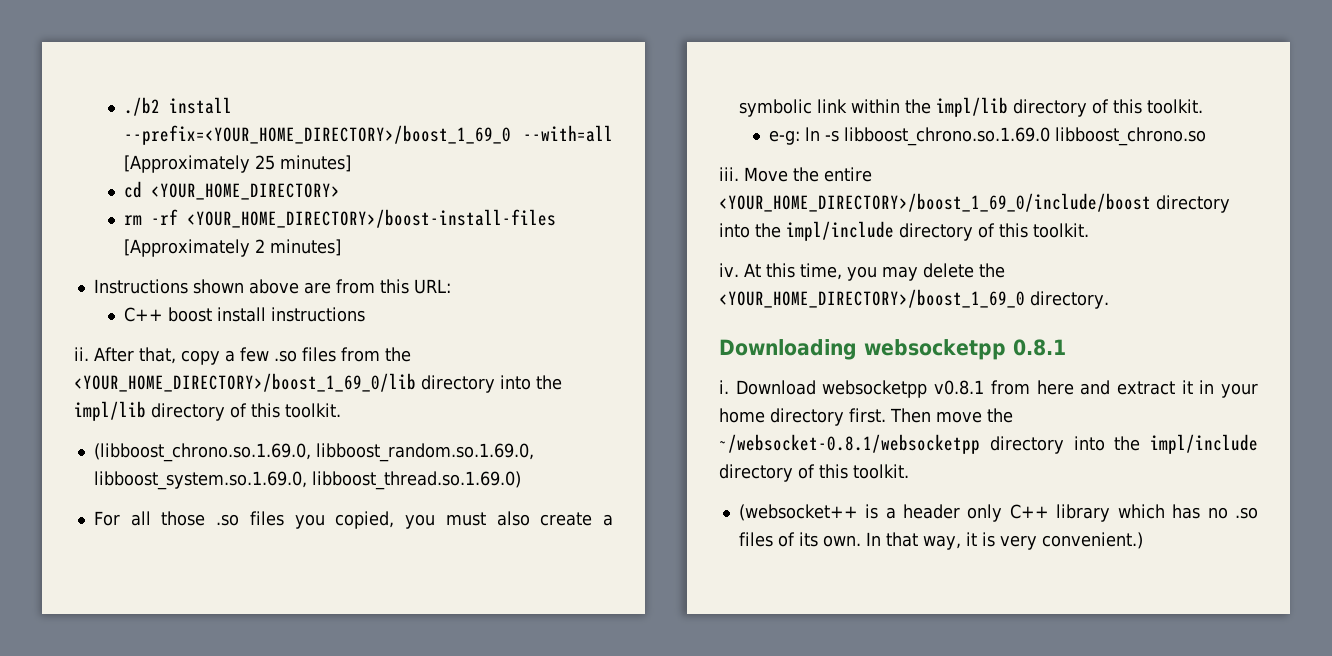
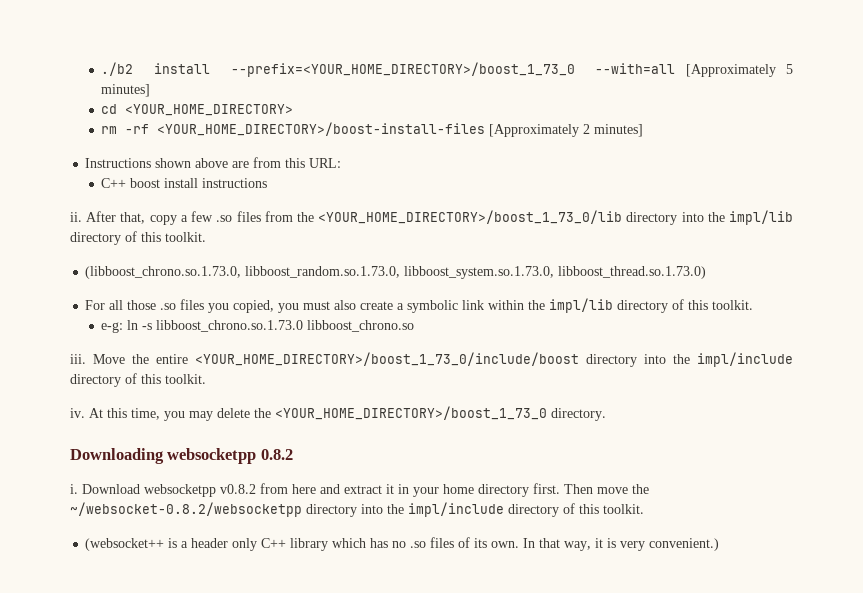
- ./b2 install --prefix=<YOUR_HOME_DIRECTORY>/boost_1_69_0 --with=all [Approximately 25 minutes]
+ ./b2 install --prefix=<YOUR_HOME_DIRECTORY>/boost_1_73_0 --with=all [Approximately 5 minutes]
- After that, copy a few .so files from the <YOUR_HOME_DIRECTORY>/boost_1_69_0/lib directory into the impl/lib directory of this toolkit.
+ After that, copy a few .so files from the <YOUR_HOME_DIRECTORY>/boost_1_73_0/lib directory into the impl/lib directory of this toolkit.
- (libboost_chrono.so.1.69.0, libboost_random.so.1.69.0, libboost_system.so.1.69.0, libboost_thread.so.1.69.0)
+ (libboost_chrono.so.1.73.0, libboost_random.so.1.73.0, libboost_system.so.1.73.0, libboost_thread.so.1.73.0)
- e-g: ln -s libboost_chrono.so.1.69.0 libboost_chrono.so
+ e-g: ln -s libboost_chrono.so.1.73.0 libboost_chrono.so
- Move the entire <YOUR_HOME_DIRECTORY>/boost_1_69_0/include/boost directory into the impl/include directory of this toolkit.
+ Move the entire <YOUR_HOME_DIRECTORY>/boost_1_73_0/include/boost directory into the impl/include directory of this toolkit.
- At this time, you may delete the <YOUR_HOME_DIRECTORY>/boost_1_69_0 directory.
+ At this time, you may delete the <YOUR_HOME_DIRECTORY>/boost_1_73_0 directory.
- Downloading websocketpp 0.8.1
+ Downloading websocketpp 0.8.2
- Download websocketpp v0.8.1 from here and extract it in your home directory first.
+ Download websocketpp v0.8.2 from here and extract it in your home directory first.
- Then move the ~/websocket-0.8.1/websocketpp directory into the impl/include directory of this toolkit.
+ Then move the ~/websocket-0.8.2/websocketpp directory into the impl/include directory of this toolkit.

